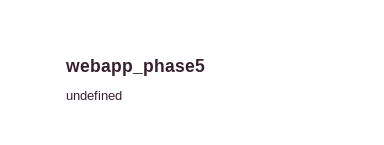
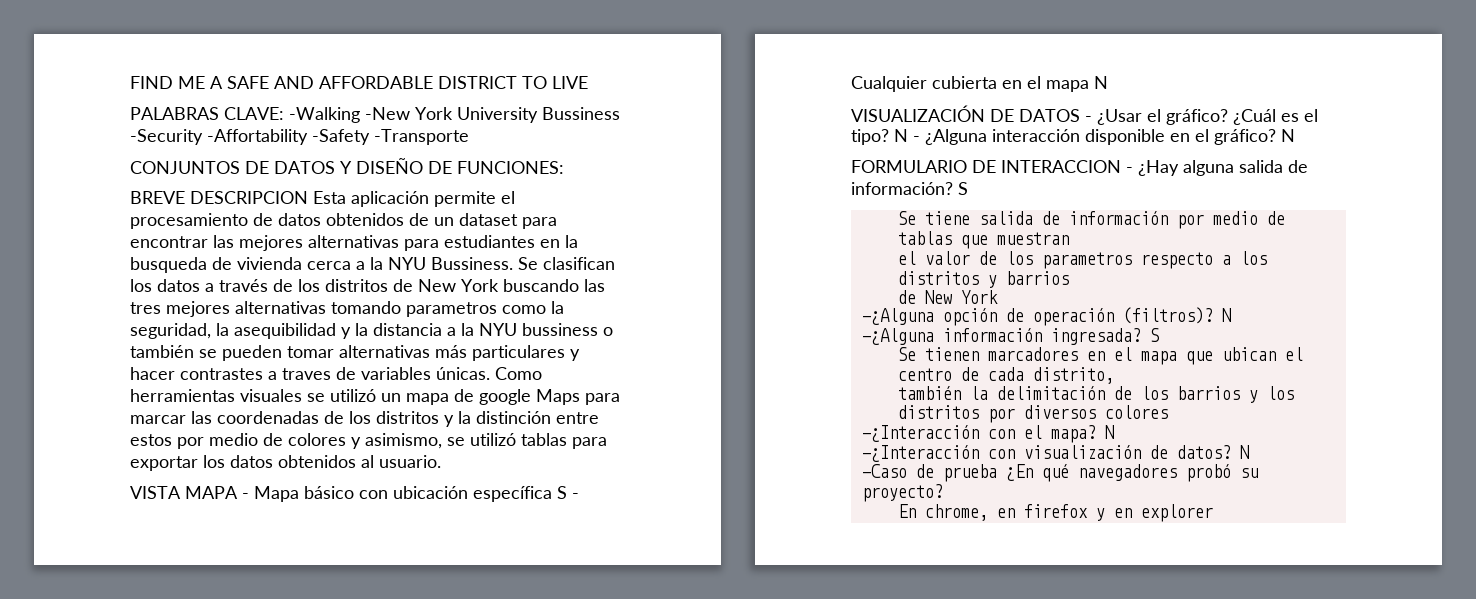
- webapp_phase5
- undefined
+ FIND ME A SAFE AND AFFORDABLE DISTRICT TO LIVE
+ PALABRAS CLAVE: -Walking -New York University Bussiness -Security -Affortability -Safety -Transporte
+ CONJUNTOS DE DATOS Y DISEÑO DE FUNCIONES:
+ BREVE DESCRIPCION Esta aplicación permite el procesamiento de datos obtenidos de un dataset para encontrar las mejores alternativas para estudiantes en la busqueda de vivienda cerca a la NYU Bussiness. Se clasifican los datos a través de los distritos de New York buscando las tres mejores alternativas tomando parametros como la seguridad, la asequibilidad y la distancia a la NYU bussiness o también se pueden tomar alternativas más particulares y hacer contrastes a traves de variables únicas. Como herramientas visuales se utilizó un mapa de google Maps para marcar las coordenadas de los distritos y la distinción entre estos por medio de colores y asimismo, se utilizó tablas para exportar los datos obtenidos al usuario.
+ VISTA MAPA - Mapa básico con ubicación específica S - Cualquier cubierta en el mapa N
+ VISUALIZACIÓN DE DATOS - ¿Usar el gráfico? ¿Cuál es el tipo? N - ¿Alguna interacción disponible en el gráfico? N
+ FORMULARIO DE INTERACCION - ¿Hay alguna salida de información? S
+ Se tiene salida de información por medio de tablas que muestran
+ el valor de los parametros respecto a los distritos y barrios
+ de New York
+ -¿Alguna opción de operación (filtros)? N
+ -¿Alguna información ingresada? S
+ Se tienen marcadores en el mapa que ubican el centro de cada distrito,
+ también la delimitación de los barrios y los distritos por diversos colores
+ -¿Interacción con el mapa? N
+ -¿Interacción con visualización de datos? N
+ -Caso de prueba ¿En qué navegadores probó su proyecto?
+ En chrome, en firefox y en explorer

